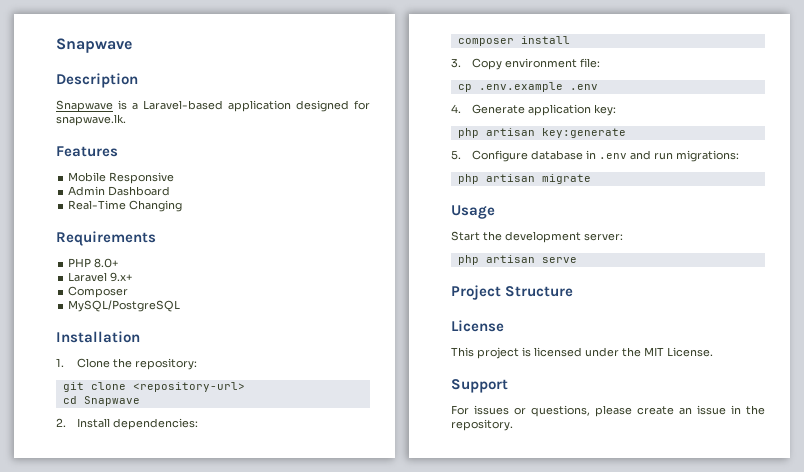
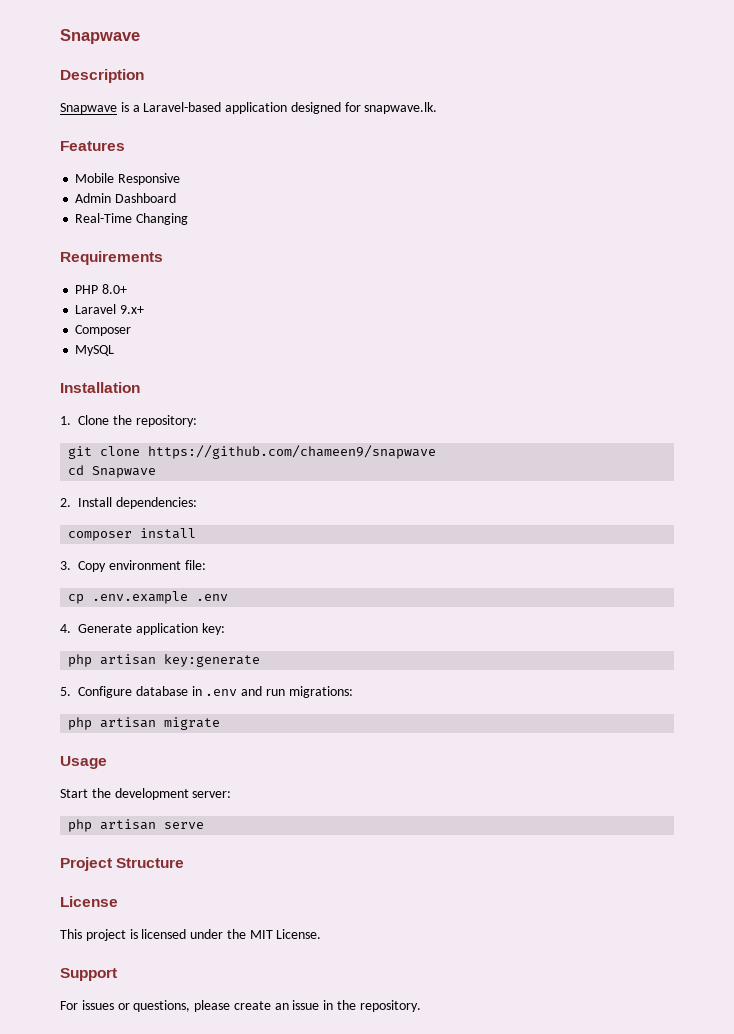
- MySQL/PostgreSQL
+ MySQL
- git clone <repository-url>
+ git clone https://github.com/chameen9/snapwave

